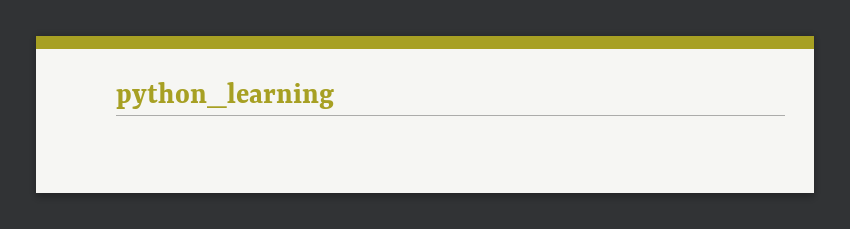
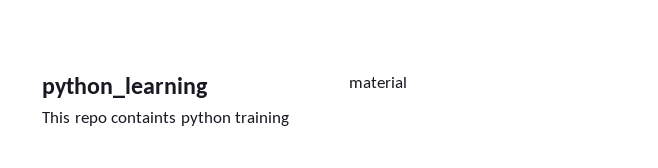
+ This repo containts python training material

